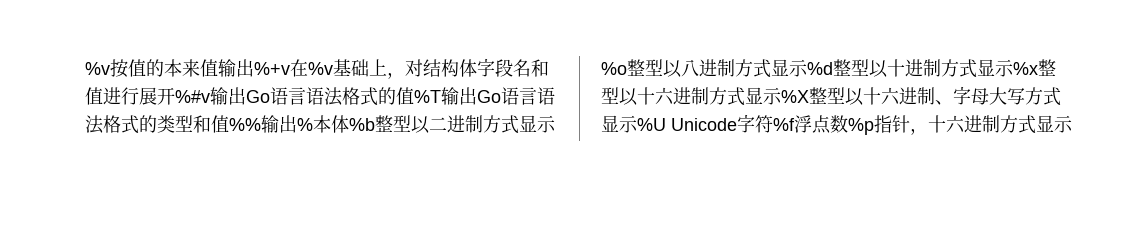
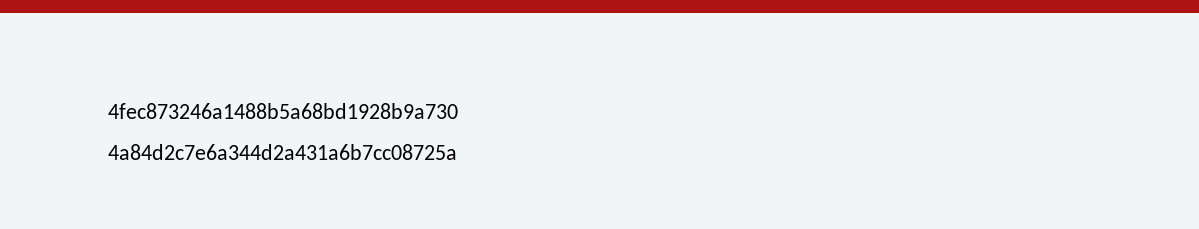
- %v按值的本来值输出%+v在%v基础上，对结构体字段名和值进行展开%#v输出Go语言语法格式的值%T输出Go语言语法格式的类型和值%%输出%本体%b整型以二进制方式显示%o整型以八进制方式显示%d整型以十进制方式显示%x整型以十六进制方式显示%X整型以十六进制、字母大写方式显示%U Unicode字符%f浮点数%p指针，十六进制方式显示
+ 4fec873246a1488b5a68bd1928b9a730
+ 4a84d2c7e6a344d2a431a6b7cc08725a

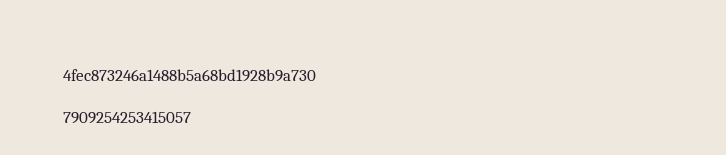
- 4a84d2c7e6a344d2a431a6b7cc08725a
+ 7909254253415057

